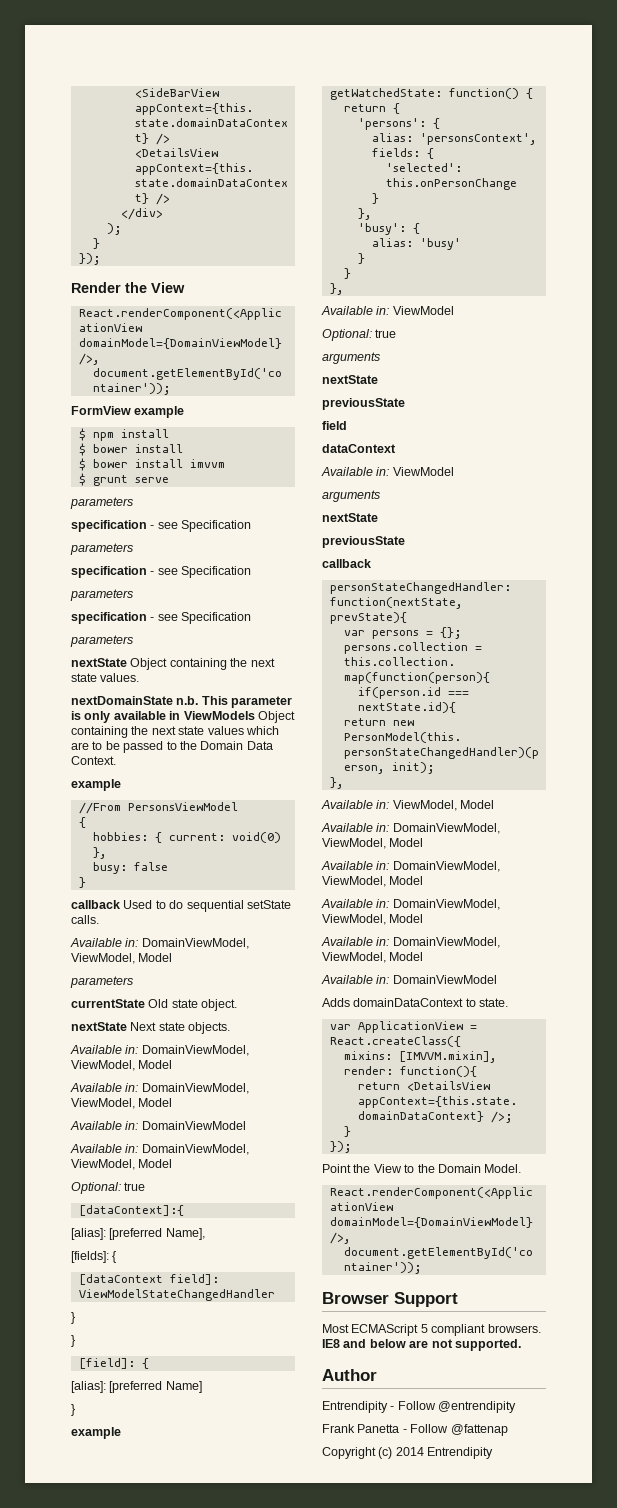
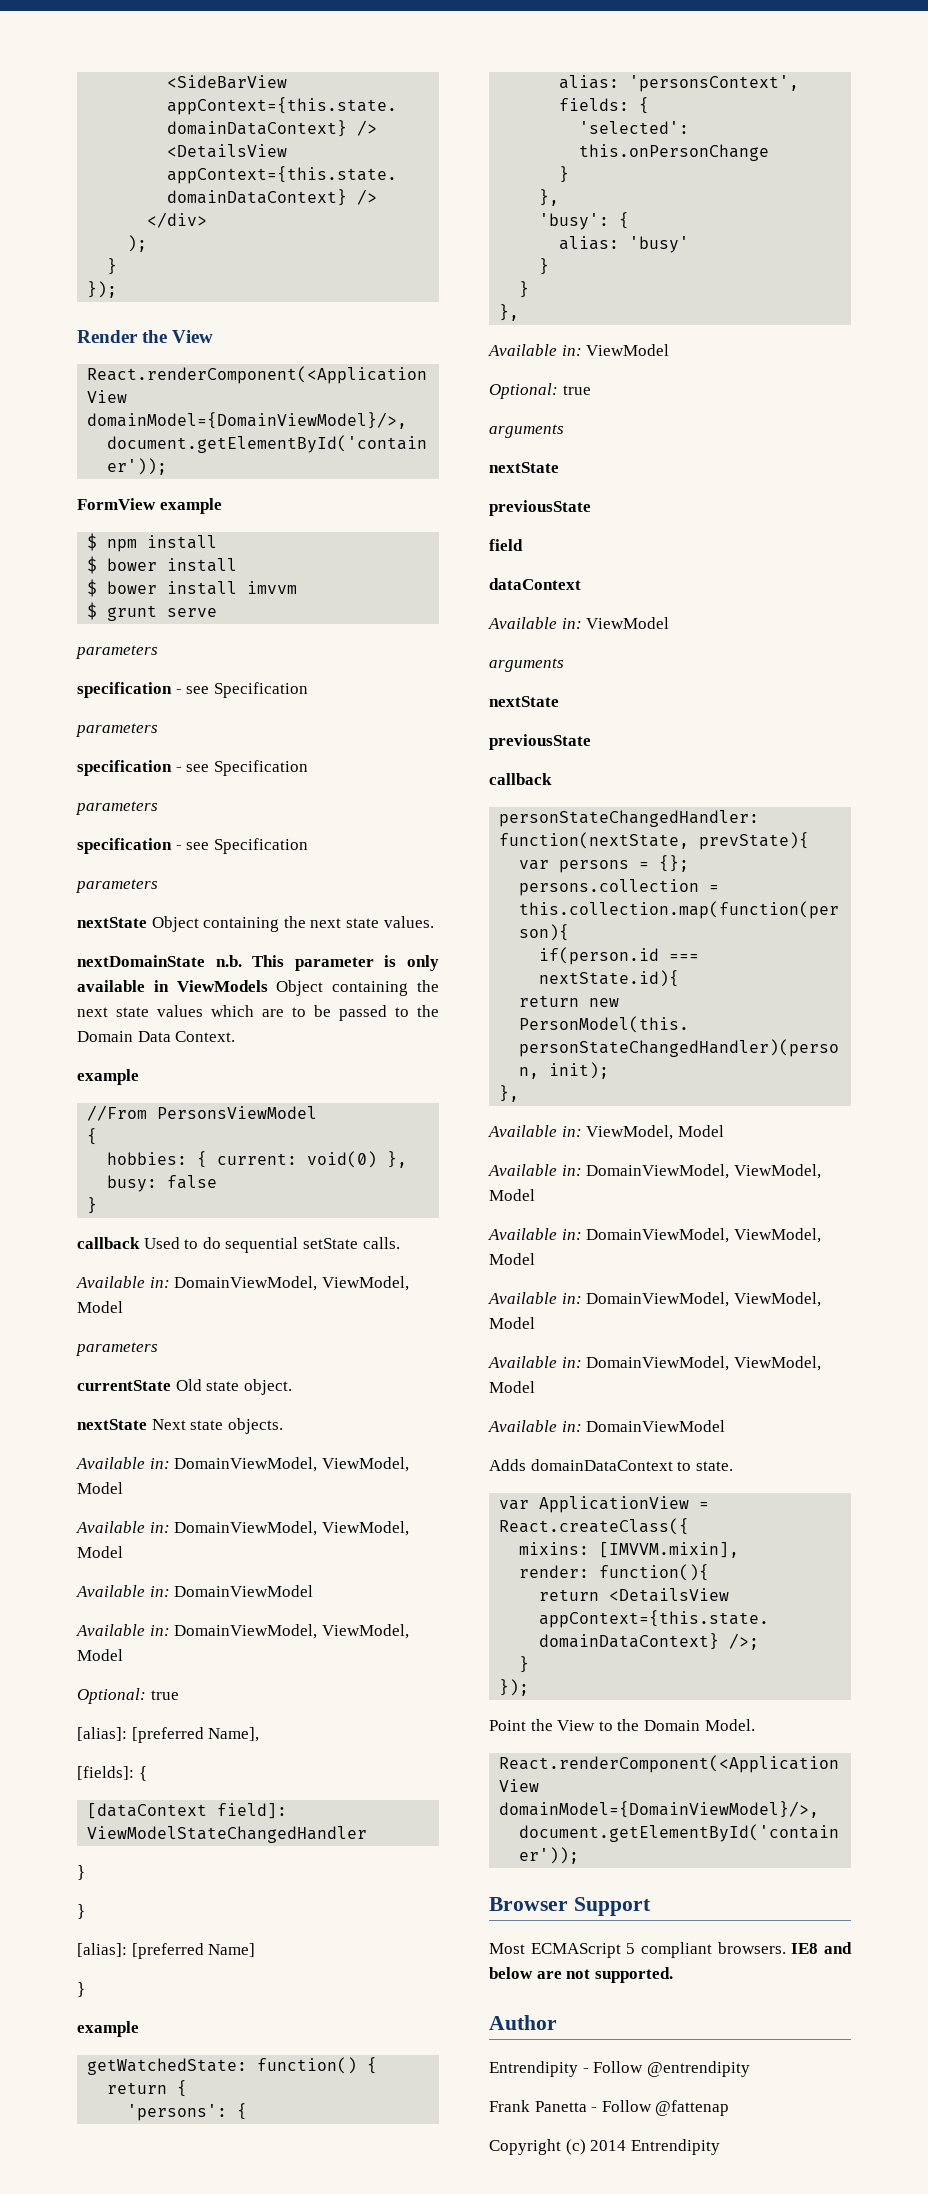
- [dataContext]:{
- [field]: {

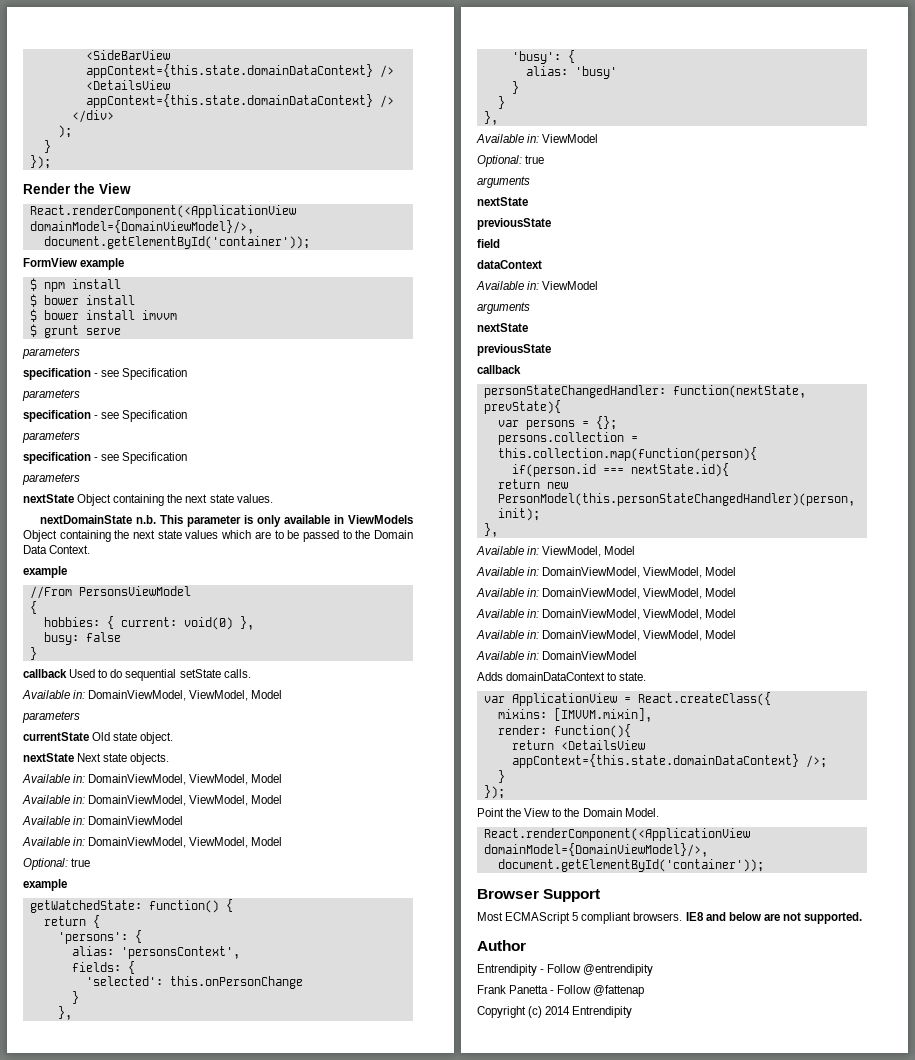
- [alias]: [preferred Name],
- [fields]: {
- [dataContext field]: ViewModelStateChangedHandler
- }
- }
- [alias]: [preferred Name]
- }

